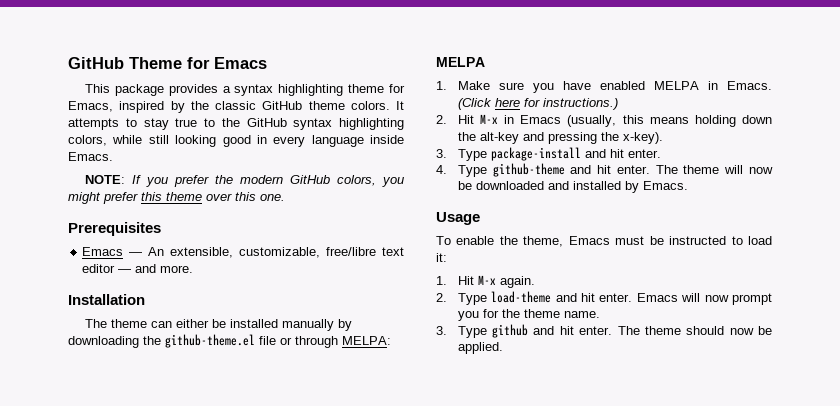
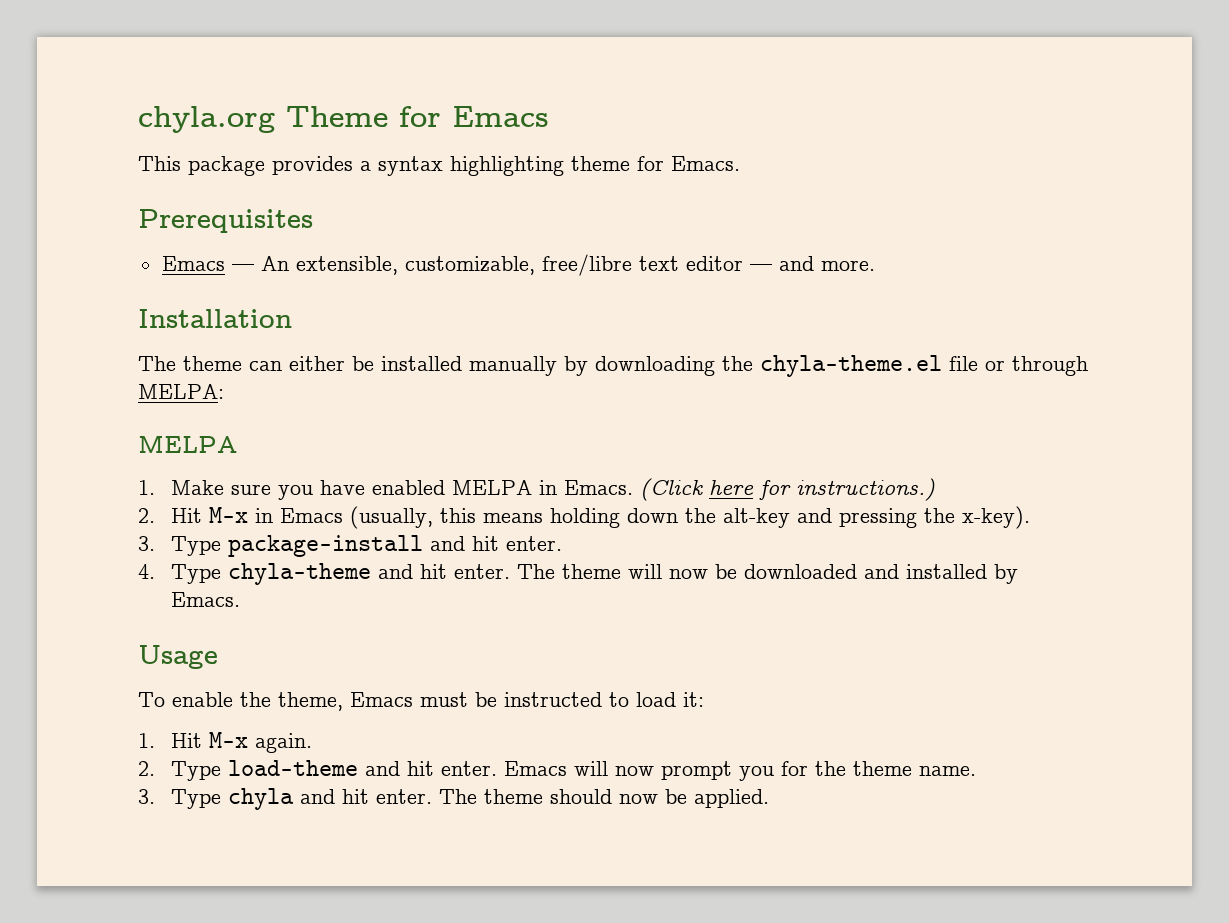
- GitHub Theme for Emacs
+ chyla.org Theme for Emacs
- This package provides a syntax highlighting theme for Emacs, inspired by the classic GitHub theme colors. It attempts to stay true to the GitHub syntax highlighting colors, while still looking good in every language inside Emacs.
- NOTE: If you prefer the modern GitHub colors, you might prefer this theme over this one.
+ This package provides a syntax highlighting theme for Emacs.
- The theme can either be installed manually by downloading the github-theme.el file or through MELPA:
+ The theme can either be installed manually by downloading the chyla-theme.el file or through MELPA:
- 4. Type github-theme and hit enter.
+ 4. Type chyla-theme and hit enter.
- 3. Type github and hit enter.
+ 3. Type chyla and hit enter.

